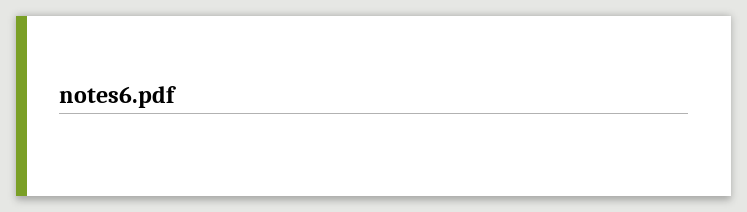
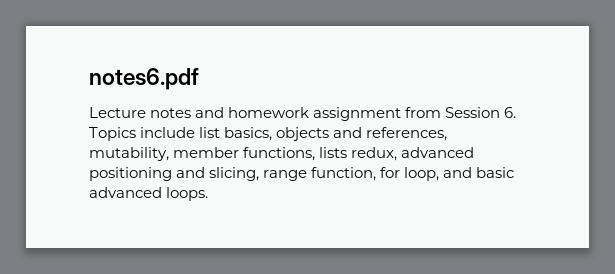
+ Lecture notes and homework assignment from Session 6. Topics include list basics, objects and references, mutability, member functions, lists redux, advanced positioning and slicing, range function, for loop, and basic advanced loops.

